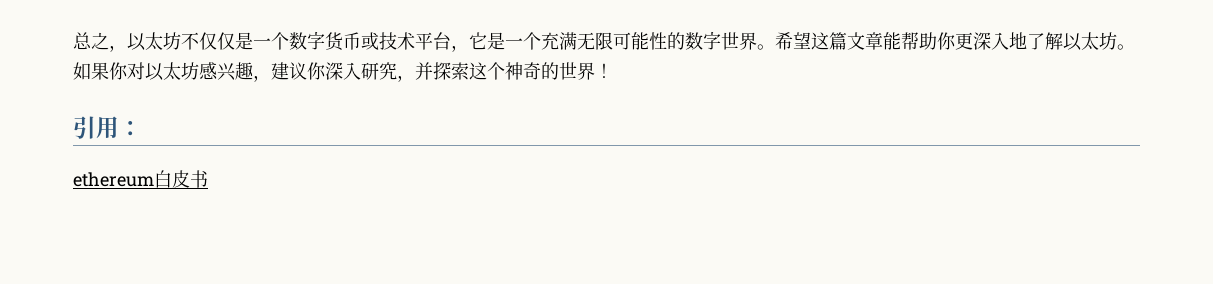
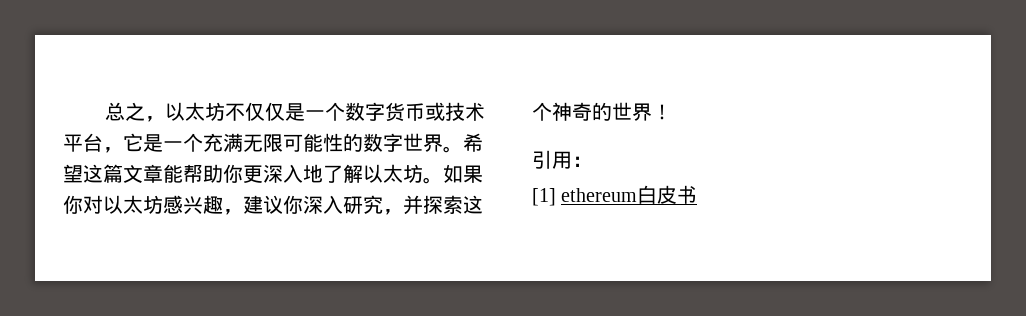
- ethereum白皮书
+ [1] ethereum白皮书

